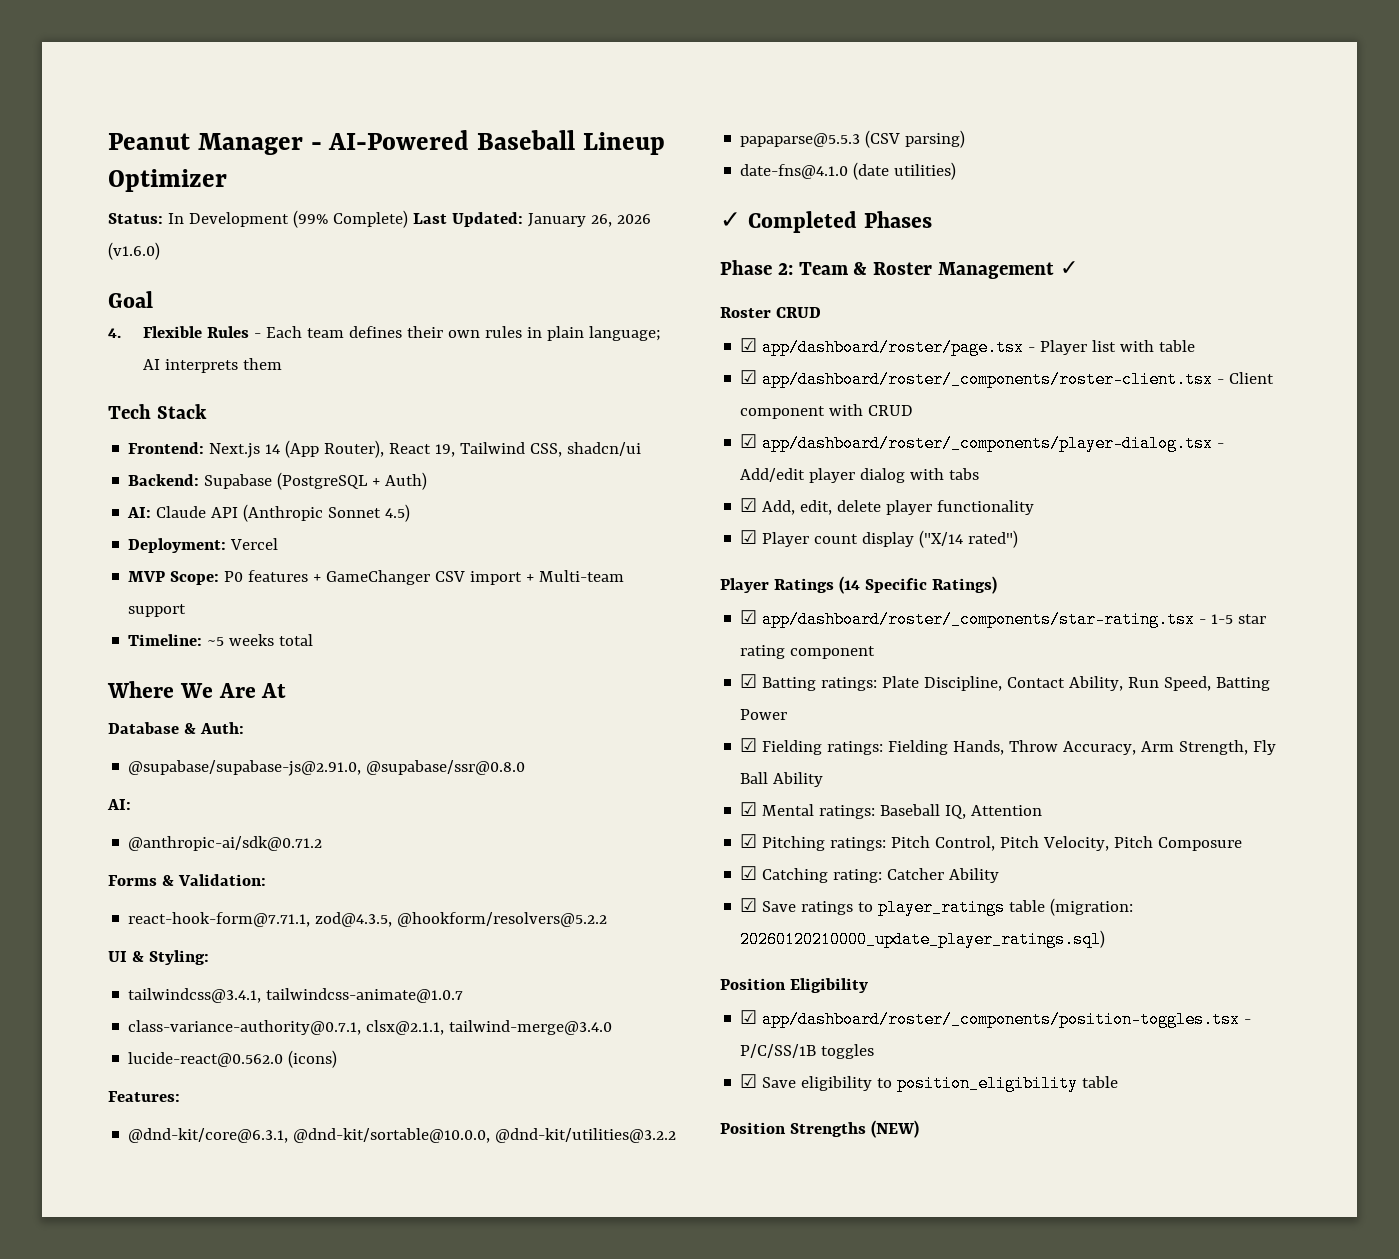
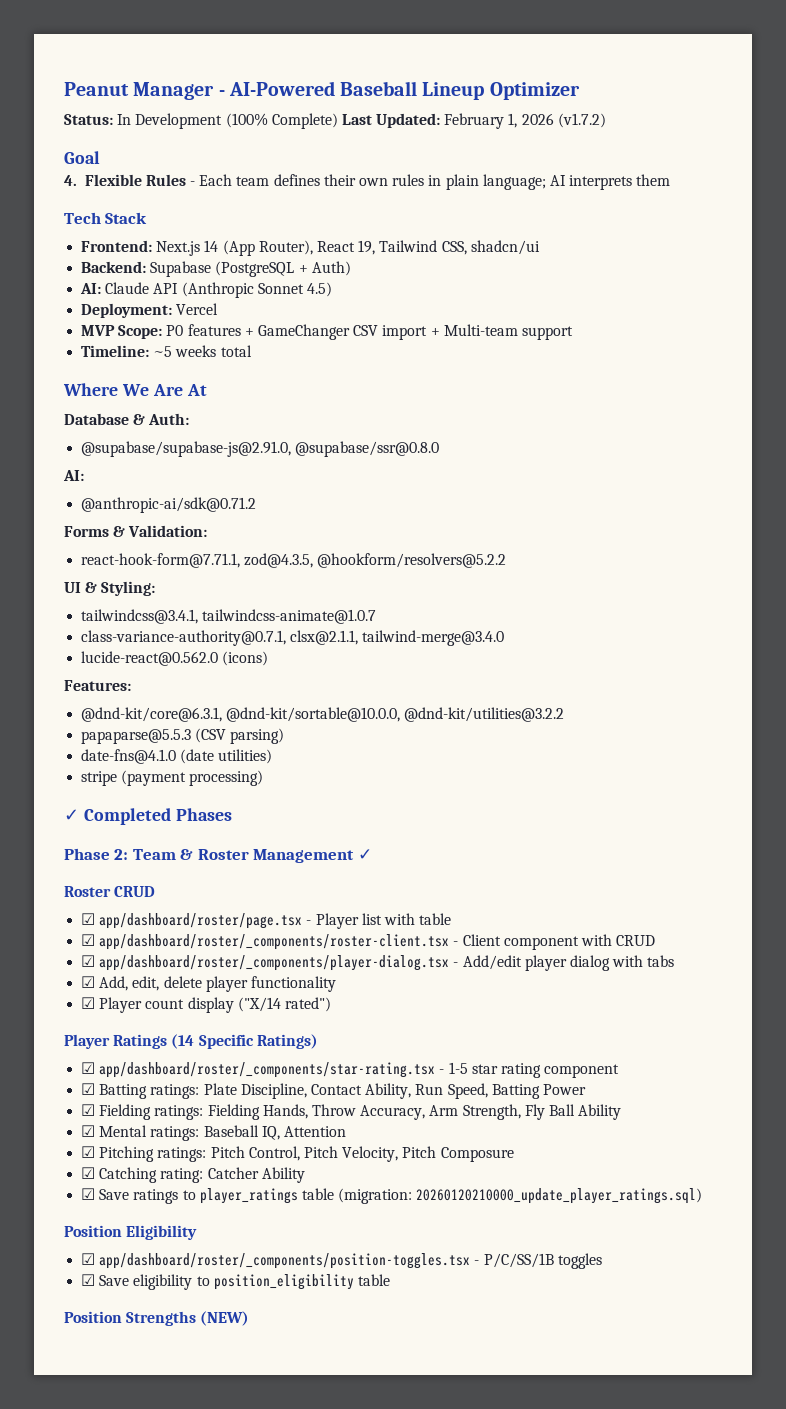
- Status: In Development (99% Complete) Last Updated: January 26, 2026 (v1.6.0)
+ Status: In Development (100% Complete) Last Updated: February 1, 2026 (v1.7.2)
+ stripe (payment processing)

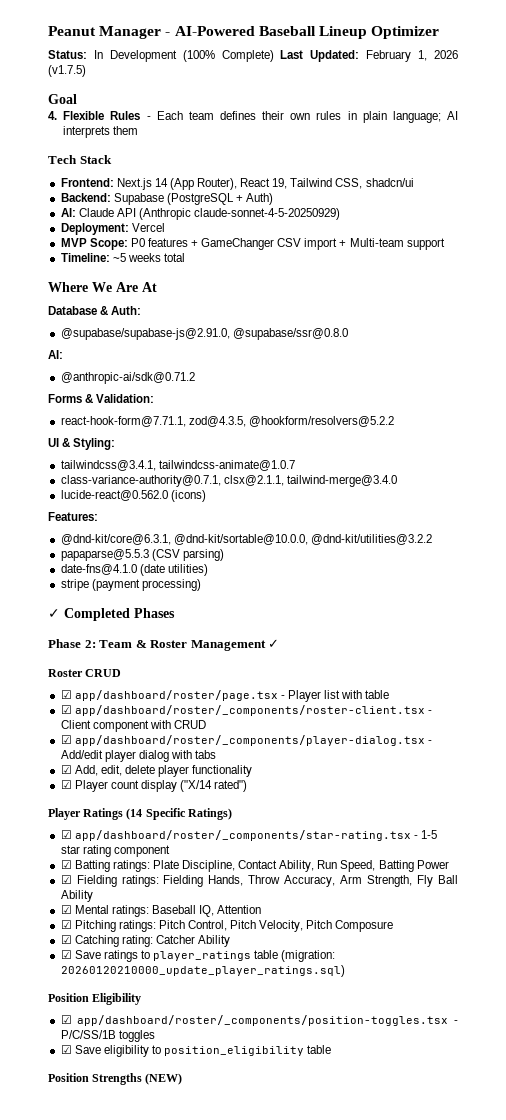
- Status: In Development (100% Complete) Last Updated: February 1, 2026 (v1.7.2)
+ Status: In Development (100% Complete) Last Updated: February 1, 2026 (v1.7.5)
- AI: Claude API (Anthropic Sonnet 4.5)
+ AI: Claude API (Anthropic claude-sonnet-4-5-20250929)

